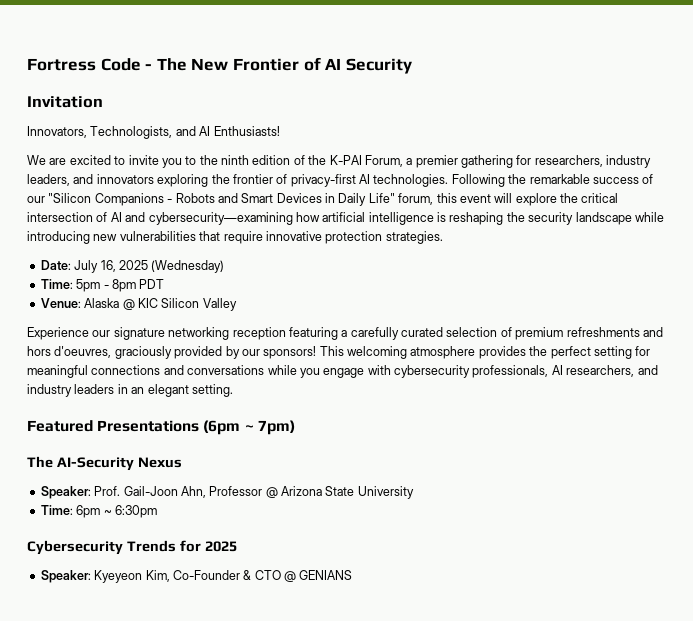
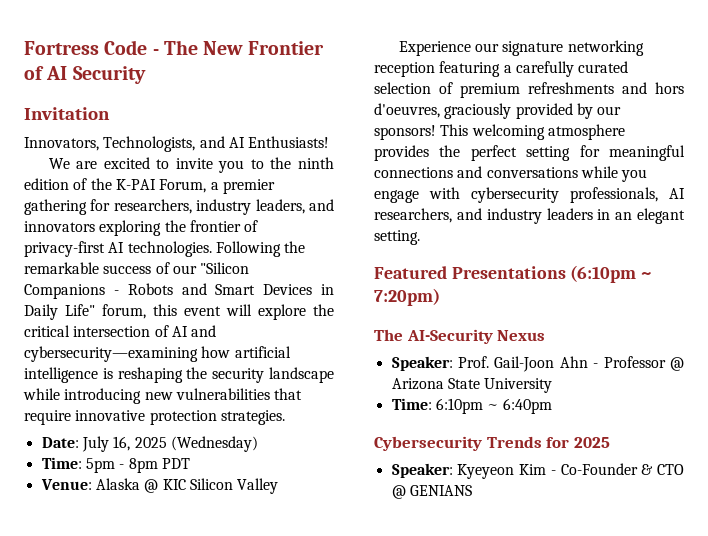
- Featured Presentations (6pm ~ 7pm)
+ Featured Presentations (6:10pm ~ 7:20pm)
- Speaker: Prof. Gail-Joon Ahn, Professor @ Arizona State University
+ Speaker: Prof. Gail-Joon Ahn - Professor @ Arizona State University
- Time: 6pm ~ 6:30pm
+ Time: 6:10pm ~ 6:40pm
- Speaker: Kyeyeon Kim, Co-Founder & CTO @ GENIANS
+ Speaker: Kyeyeon Kim - Co-Founder & CTO @ GENIANS

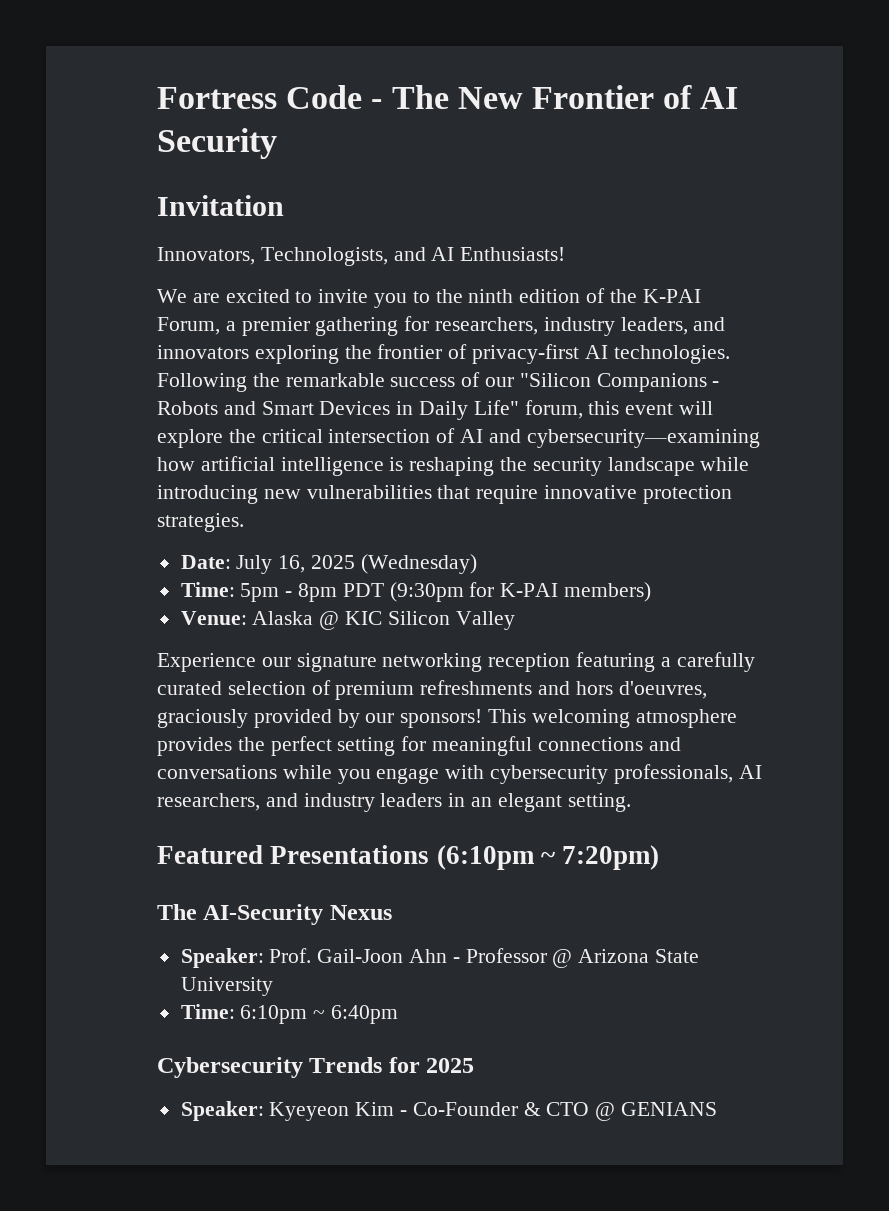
- Time: 5pm - 8pm PDT
+ Time: 5pm - 8pm PDT (9:30pm for K-PAI members)

